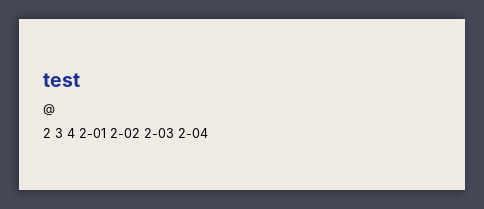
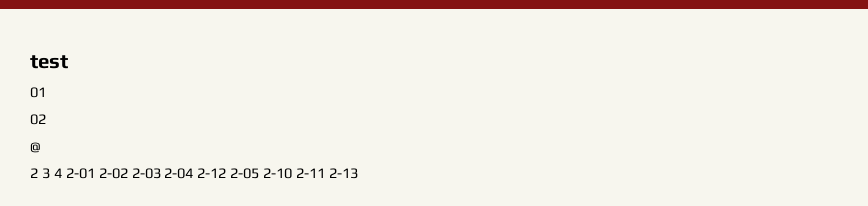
+ 01
+ 02
- 2 3 4 2-01 2-02 2-03 2-04
+ 2 3 4 2-01 2-02 2-03 2-04 2-12 2-05 2-10 2-11 2-13

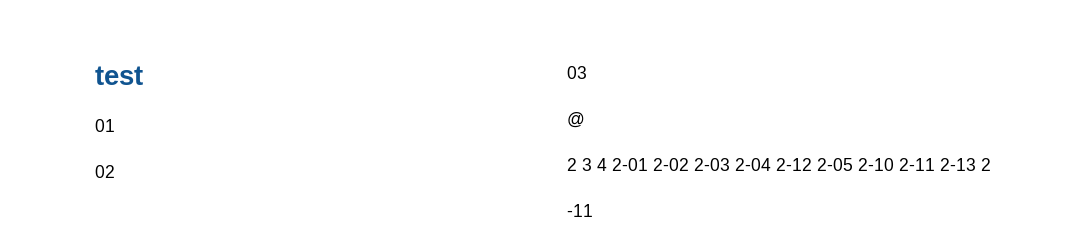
+ 03
- 2 3 4 2-01 2-02 2-03 2-04 2-12 2-05 2-10 2-11 2-13
+ 2 3 4 2-01 2-02 2-03 2-04 2-12 2-05 2-10 2-11 2-13 2
+ -11

